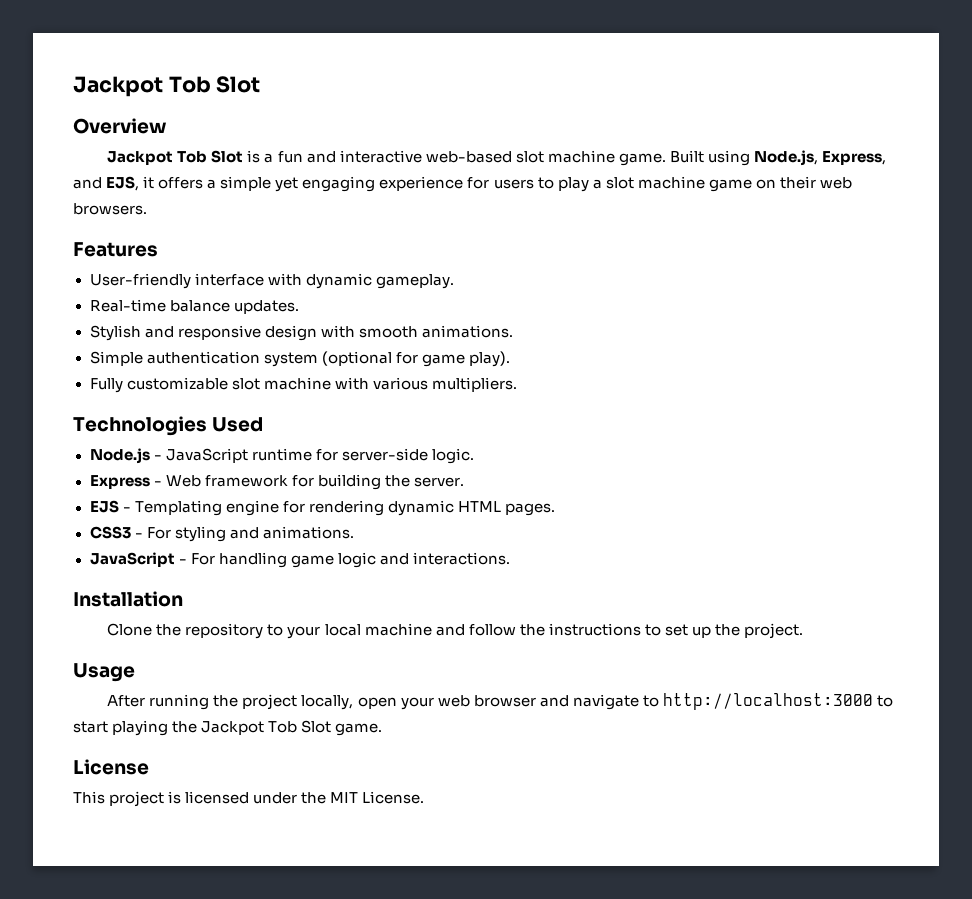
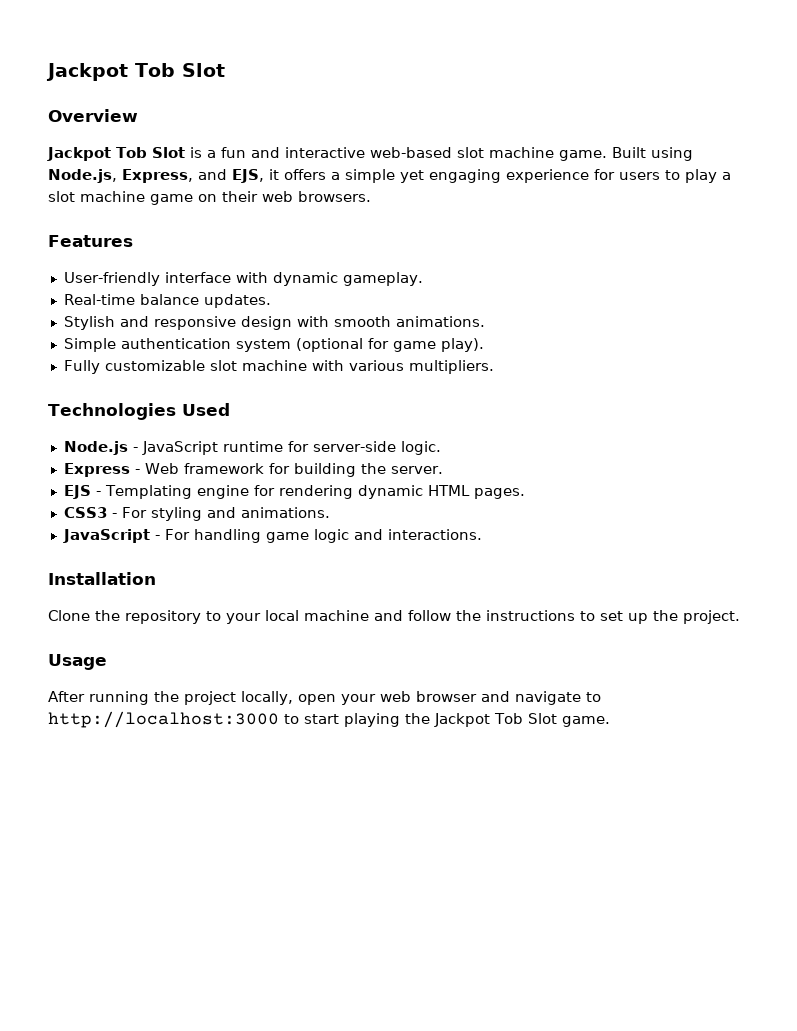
- License
- This project is licensed under the MIT License.

